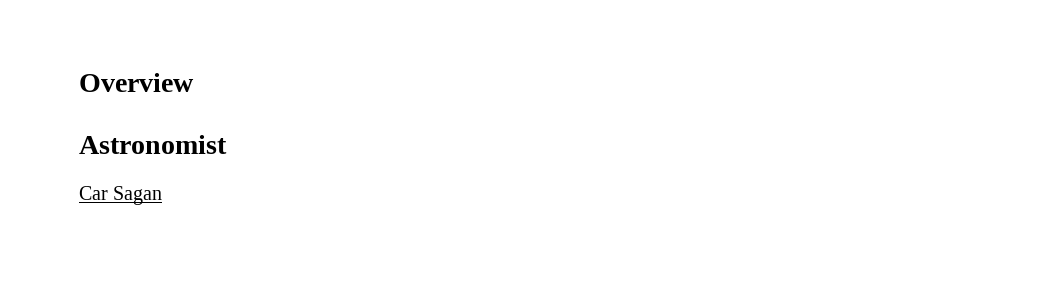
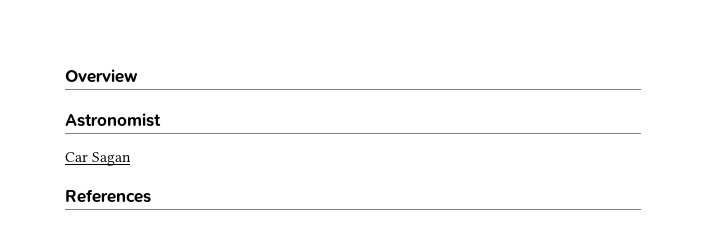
+ References

